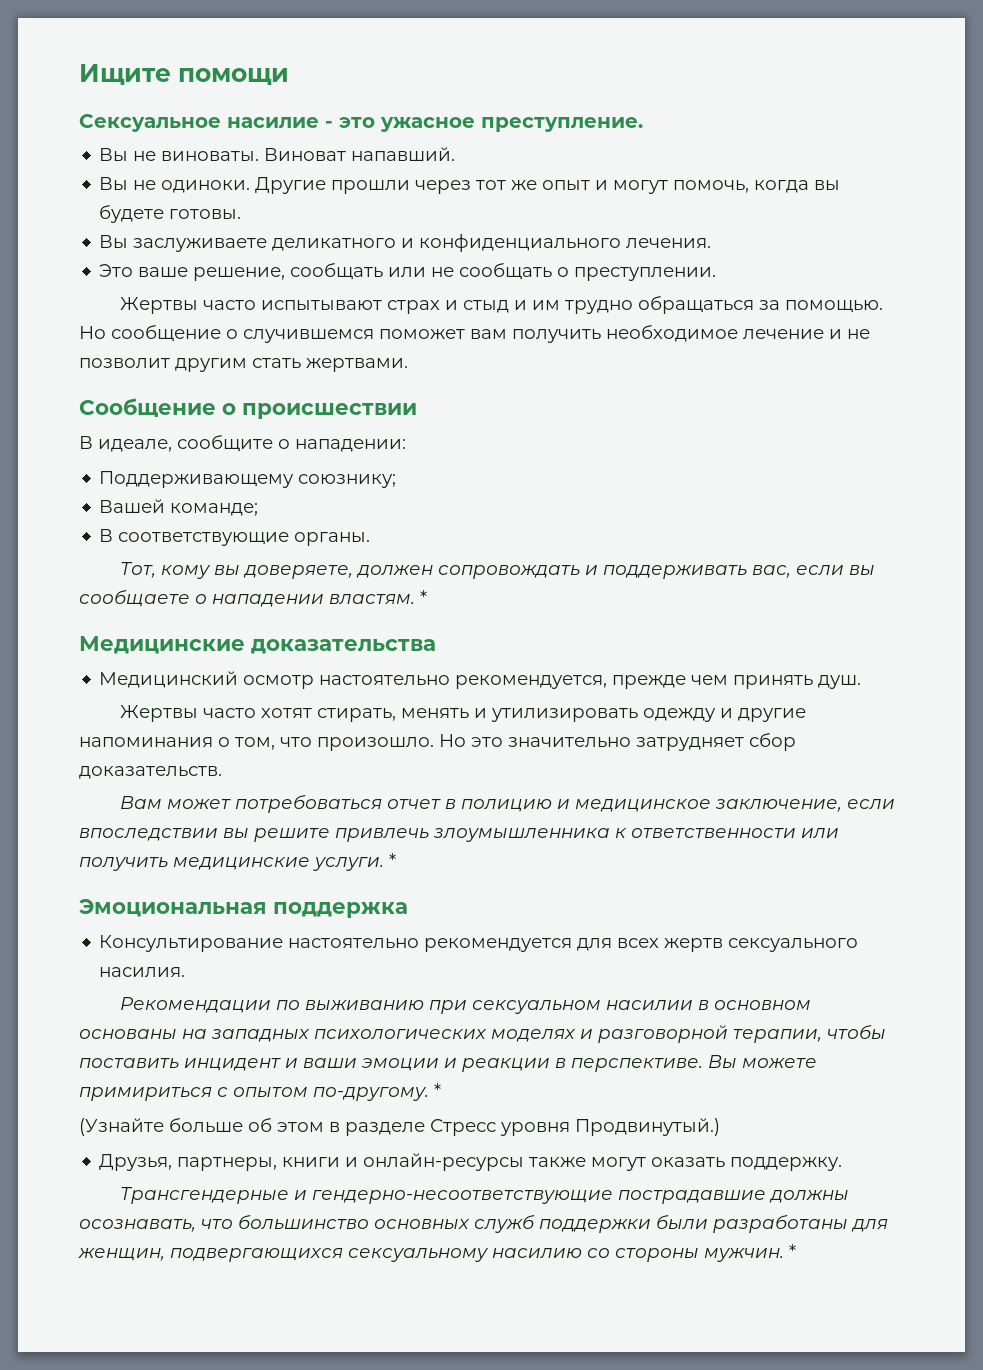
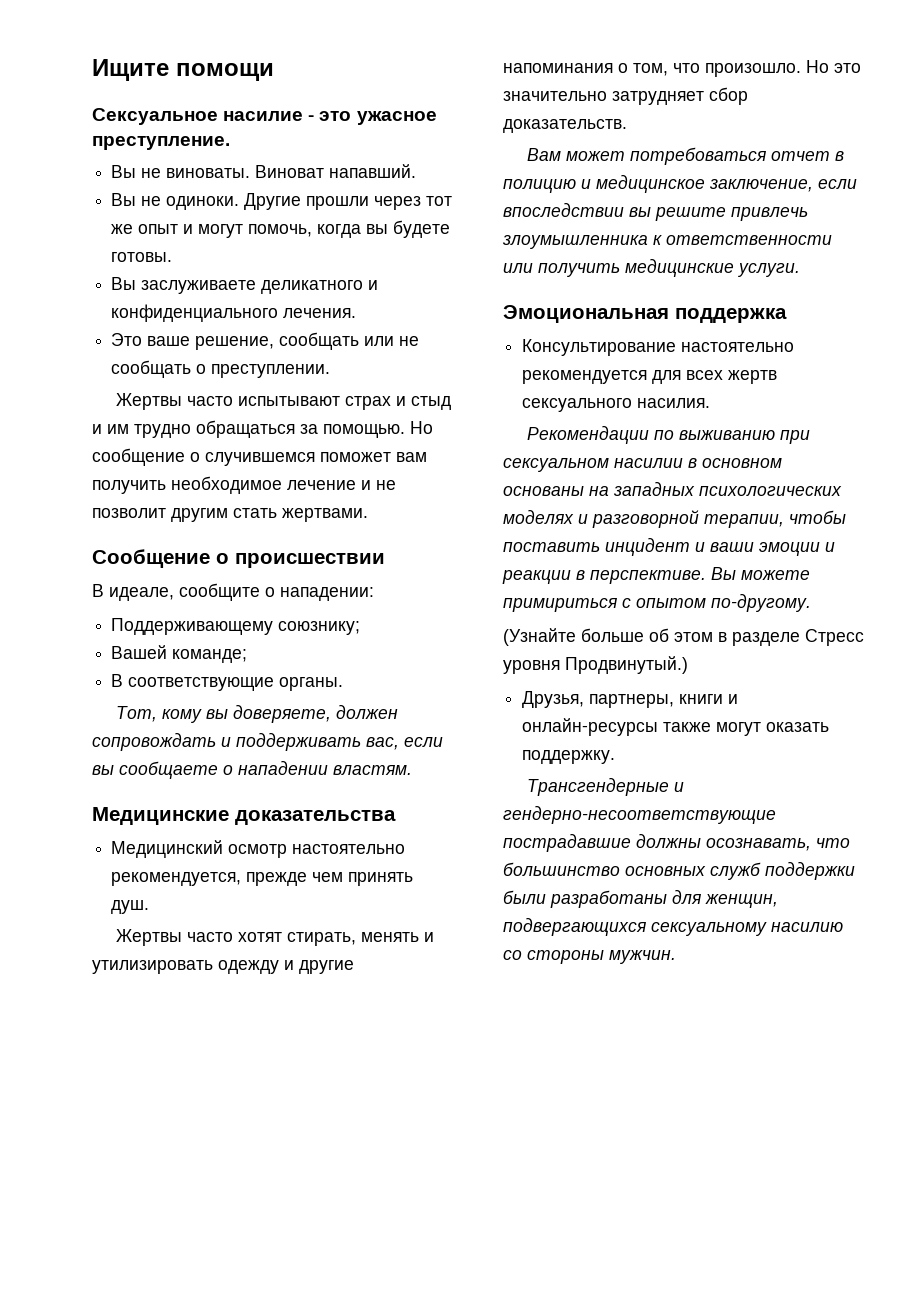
- Тот, кому вы доверяете, должен сопровождать и поддерживать вас, если вы сообщаете о нападении властям. *
+ Тот, кому вы доверяете, должен сопровождать и поддерживать вас, если вы сообщаете о нападении властям.
- Вам может потребоваться отчет в полицию и медицинское заключение, если впоследствии вы решите привлечь злоумышленника к ответственности или получить медицинские услуги. *
+ Вам может потребоваться отчет в полицию и медицинское заключение, если впоследствии вы решите привлечь злоумышленника к ответственности или получить медицинские услуги.
- Вы можете примириться с опытом по-другому. *
+ Вы можете примириться с опытом по-другому.
- Трансгендерные и гендерно-несоответствующие пострадавшие должны осознавать, что большинство основных служб поддержки были разработаны для женщин, подвергающихся сексуальному насилию со стороны мужчин. *
+ Трансгендерные и гендерно-несоответствующие пострадавшие должны осознавать, что большинство основных служб поддержки были разработаны для женщин, подвергающихся сексуальному насилию со стороны мужчин.

